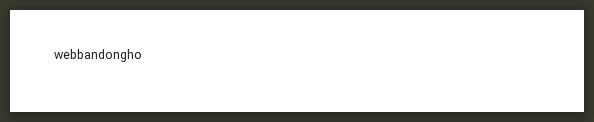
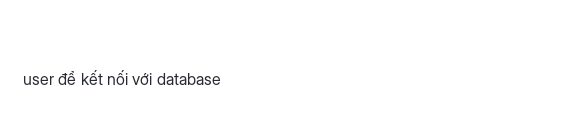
- webbandongho
+ user để kết nối với database

